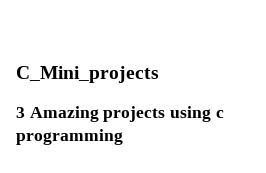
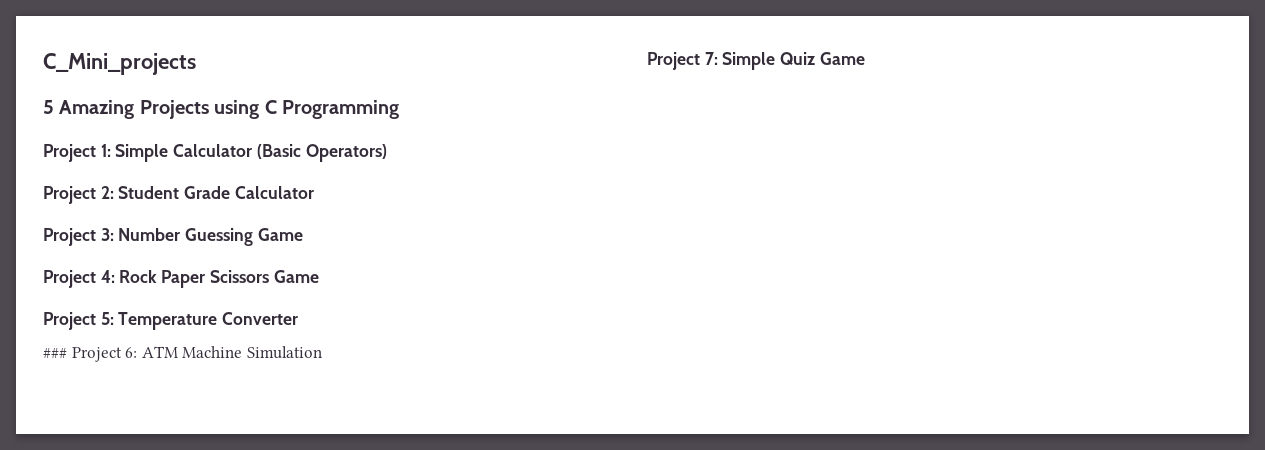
- 3 Amazing projects using c programming
+ 5 Amazing Projects using C Programming
+ Project 1: Simple Calculator (Basic Operators)
+ Project 2: Student Grade Calculator
+ Project 3: Number Guessing Game
+ Project 4: Rock Paper Scissors Game
+ Project 5: Temperature Converter
+ ### Project 6: ATM Machine Simulation
+ Project 7: Simple Quiz Game

